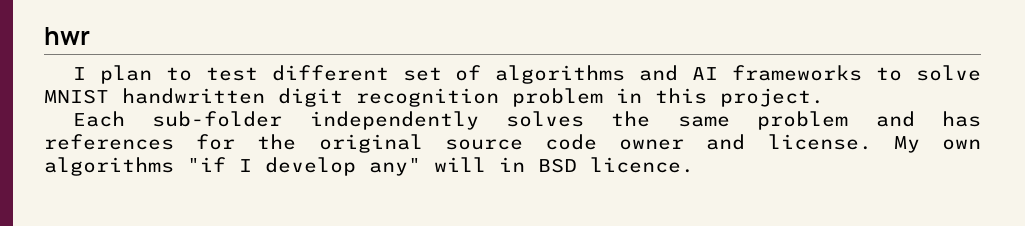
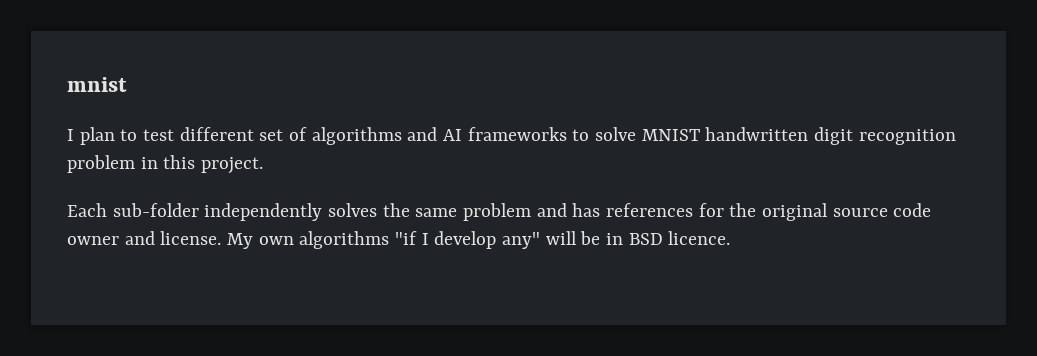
- hwr
+ mnist
- My own algorithms "if I develop any" will in BSD licence.
+ My own algorithms "if I develop any" will be in BSD licence.

